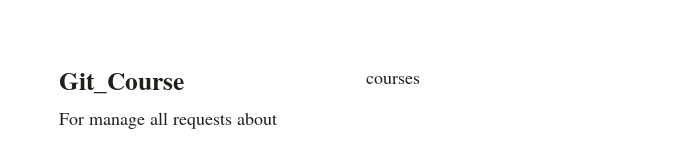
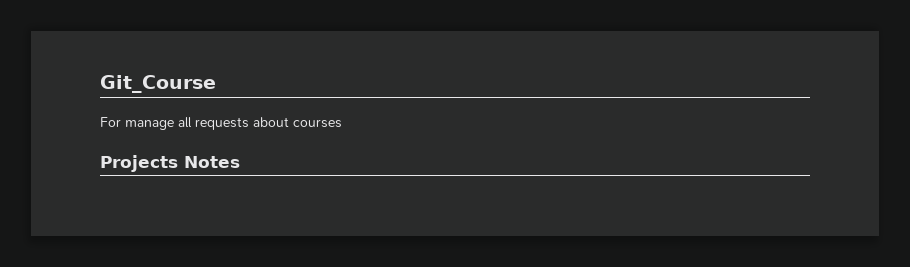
+ Projects Notes

